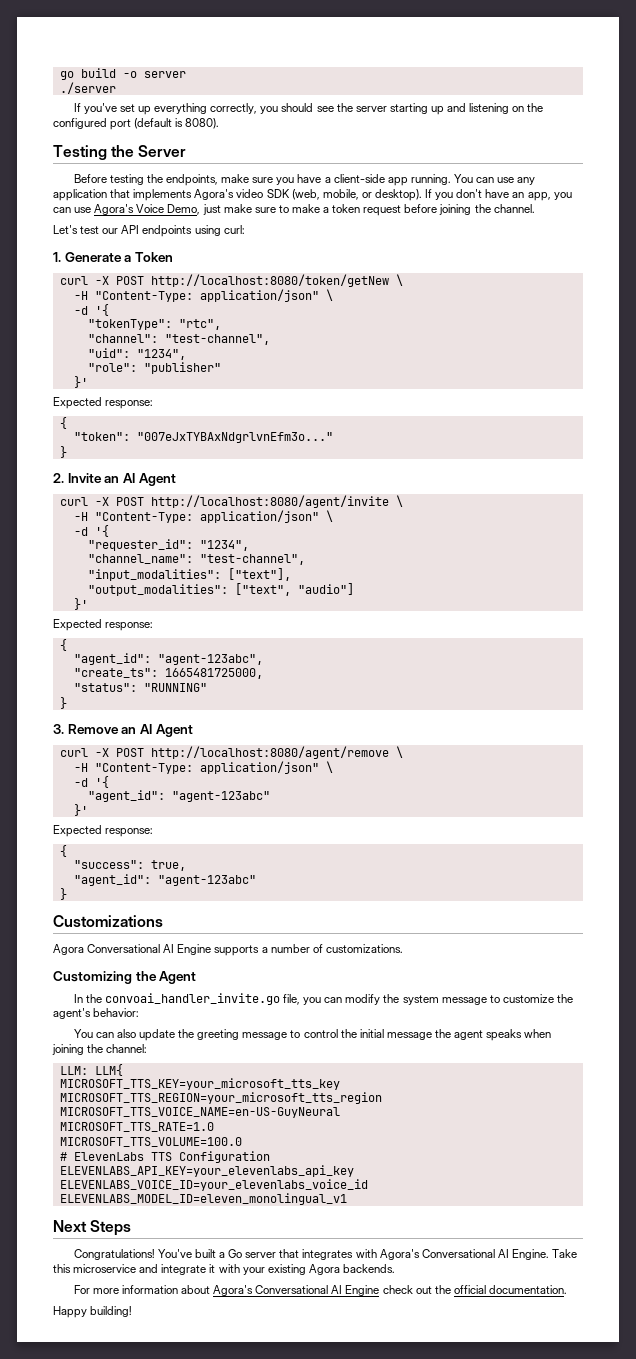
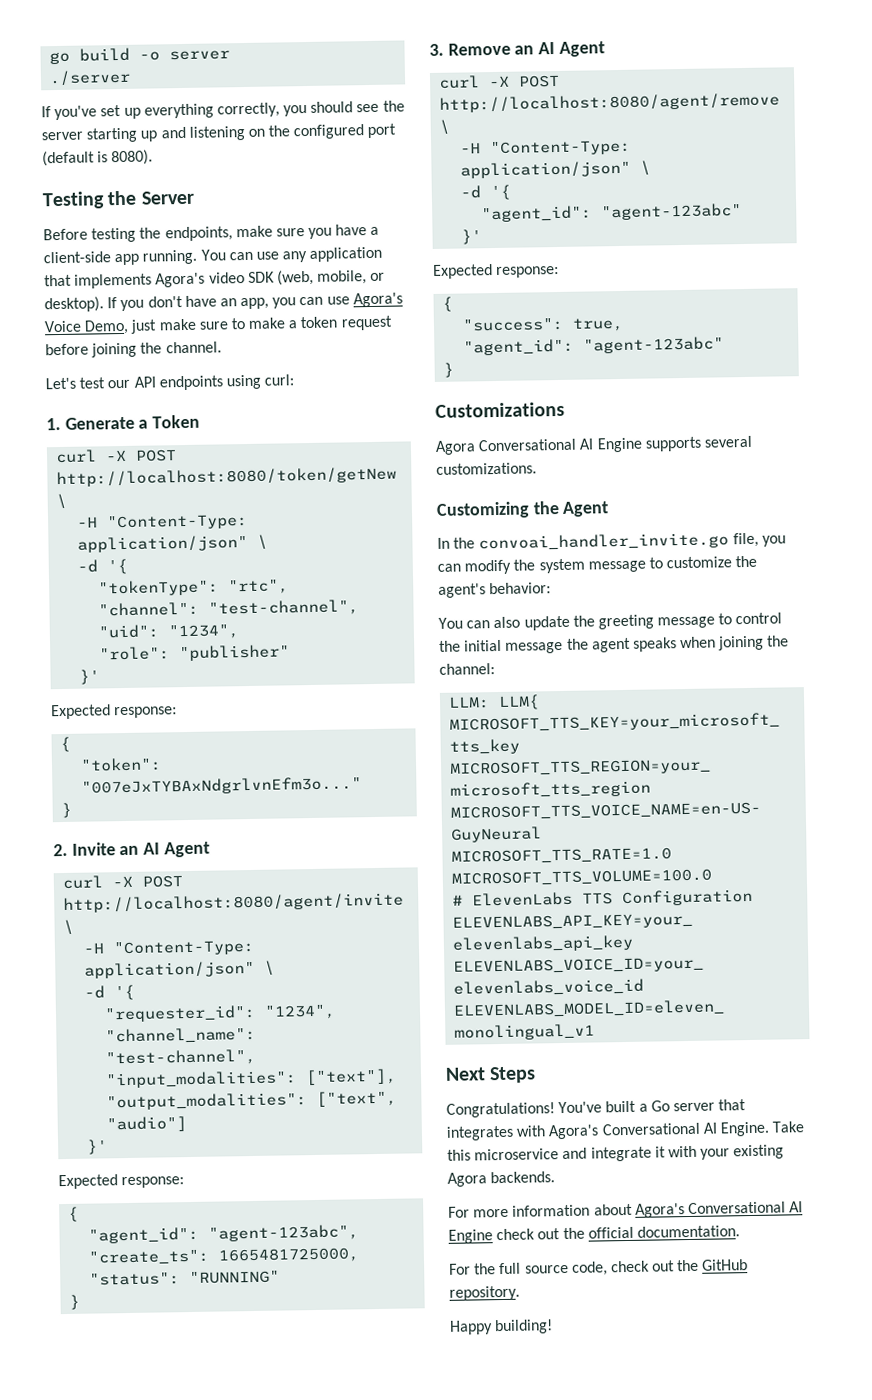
- Agora Conversational AI Engine supports a number of customizations.
+ Agora Conversational AI Engine supports several customizations.
+ For the full source code, check out the GitHub repository.

